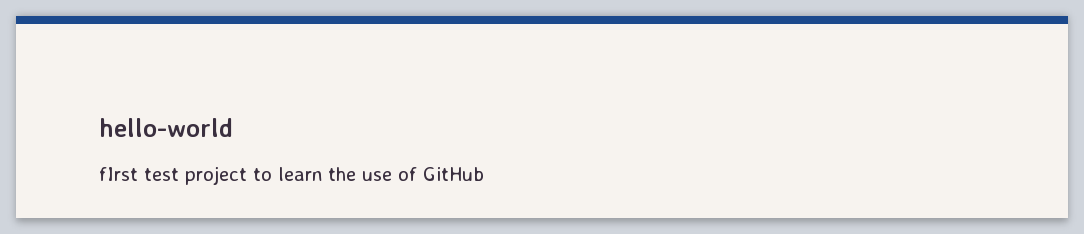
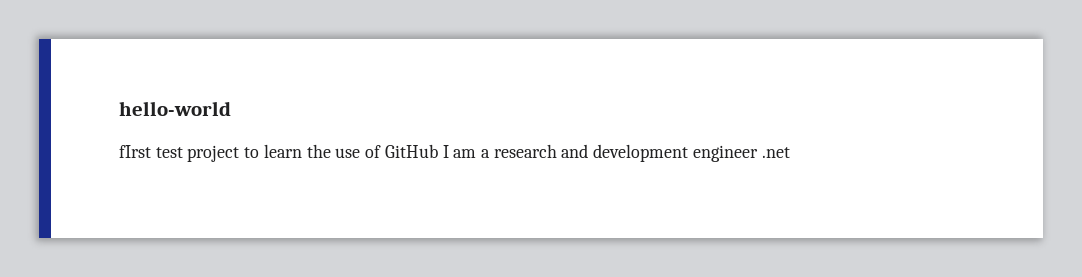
- fIrst test project to learn the use of GitHub
+ fIrst test project to learn the use of GitHub I am a research and development engineer .net

